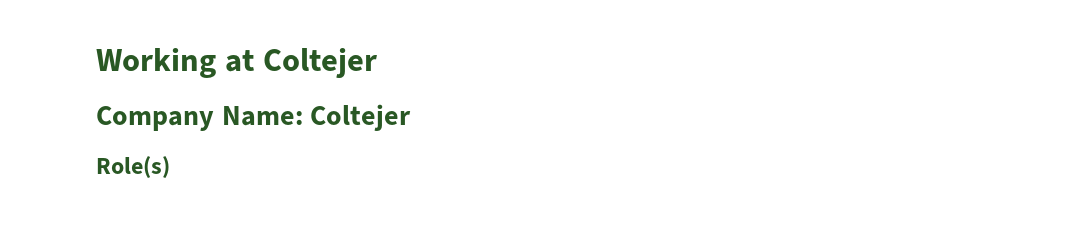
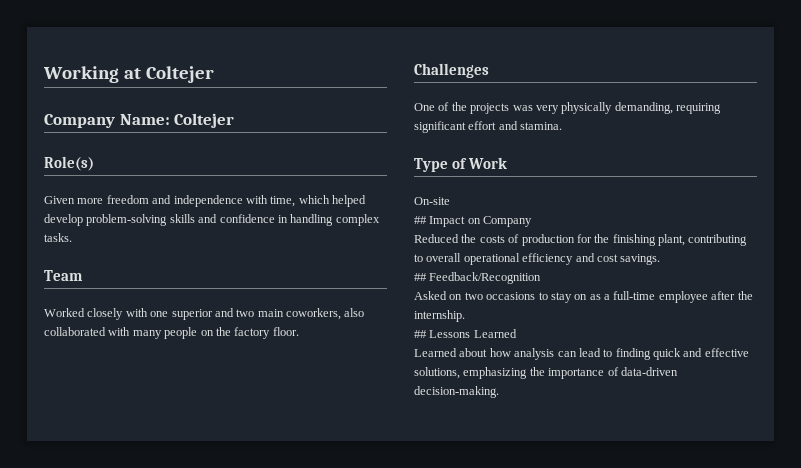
+ Given more freedom and independence with time, which helped develop problem-solving skills and confidence in handling complex tasks.
+ Team
+ Worked closely with one superior and two main coworkers, also collaborated with many people on the factory floor.
+ Challenges
+ One of the projects was very physically demanding, requiring significant effort and stamina.
+ Type of Work
+ On-site
+ ## Impact on Company
+ Reduced the costs of production for the finishing plant, contributing to overall operational efficiency and cost savings.
+ ## Feedback/Recognition
+ Asked on two occasions to stay on as a full-time employee after the internship.
+ ## Lessons Learned
+ Learned about how analysis can lead to finding quick and effective solutions, emphasizing the importance of data-driven decision-making.

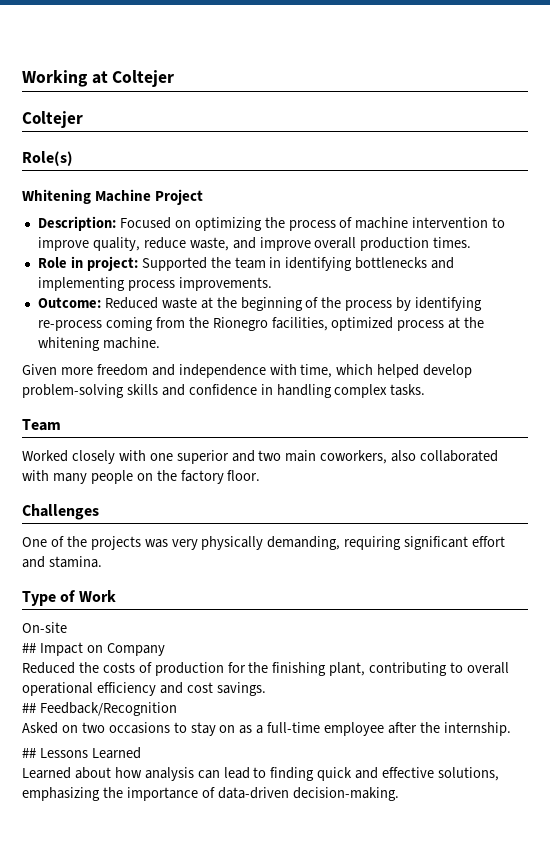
  Working at Coltejer
- Company Name: Coltejer
+ Coltejer
+ Whitening Machine Project
+ Description: Focused on optimizing the process of machine intervention to improve quality, reduce waste, and improve overall production times.
+ Role in project: Supported the team in identifying bottlenecks and implementing process improvements.
+ Outcome: Reduced waste at the beginning of the process by identifying re-process coming from the Rionegro facilities, optimized process at the whitening machine.

